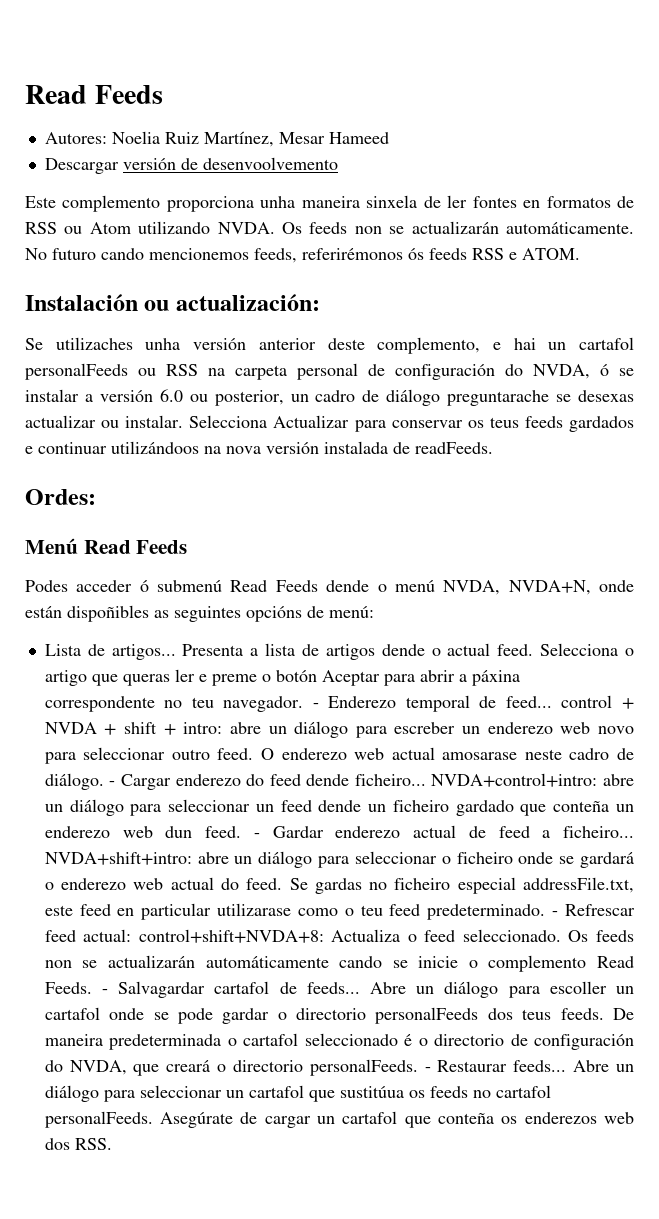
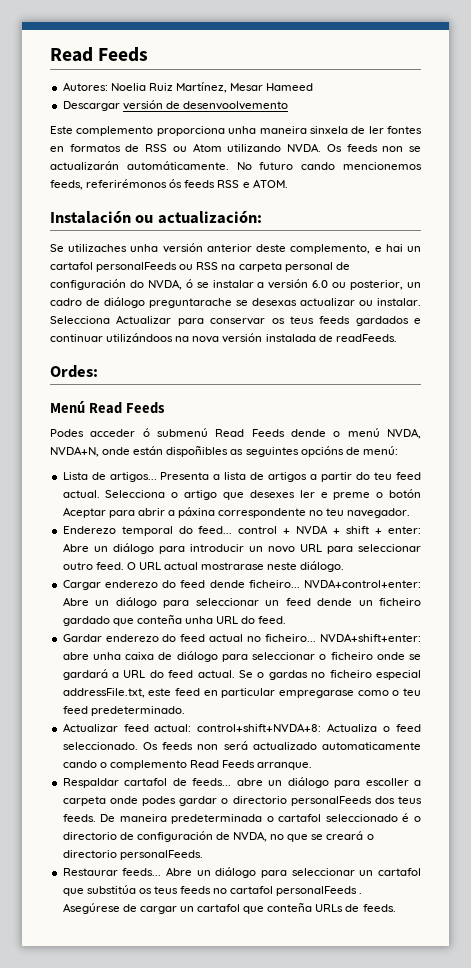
- Presenta a lista de artigos dende o actual feed.
+ Presenta a lista de artigos a partir do teu feed actual.
- Selecciona o artigo que queras ler e preme o botón Aceptar para abrir a páxina correspondente no teu navegador. - Enderezo temporal de feed... control + NVDA + shift + intro: abre un diálogo para escreber un enderezo web novo para seleccionar outro feed.
+ Selecciona o artigo que desexes ler e preme o botón Aceptar para abrir a páxina correspondente no teu navegador.
+ Enderezo temporal do feed... control + NVDA + shift + enter: Abre un diálogo para introducir un novo URL para seleccionar outro feed.
- O enderezo web actual amosarase neste cadro de diálogo. - Cargar enderezo do feed dende ficheiro...
+ O URL actual mostrarase neste diálogo.
+ Cargar enderezo do feed dende ficheiro...
- NVDA+control+intro: abre un diálogo para seleccionar un feed dende un ficheiro gardado que conteña un enderezo web dun feed. - Gardar enderezo actual de feed a ficheiro... NVDA+shift+intro: abre un diálogo para seleccionar o ficheiro onde se gardará o enderezo web actual do feed. Se gardas no ficheiro especial addressFile.txt, este feed en particular utilizarase como o teu feed predeterminado. - Refrescar feed actual: control+shift+NVDA+8: Actualiza o feed seleccionado.
+ NVDA+control+enter: Abre un diálogo para seleccionar un feed dende un ficheiro gardado que conteña unha URL do feed.
+ Gardar enderezo do feed actual no ficheiro... NVDA+shift+enter: abre unha caixa de diálogo para seleccionar o ficheiro onde se gardará a URL do feed actual. Se o gardas no ficheiro especial addressFile.txt, este feed en particular empregarase como o teu feed predeterminado.
+ Actualizar feed actual: control+shift+NVDA+8: Actualiza o feed seleccionado.
- Os feeds non se actualizarán automáticamente cando se inicie o complemento Read Feeds. - Salvagardar cartafol de feeds... Abre un diálogo para escoller un cartafol onde se pode gardar o directorio personalFeeds dos teus feeds.
+ Os feeds non será actualizado automaticamente cando o complemento Read Feeds arranque.
+ Respaldar cartafol de feeds... abre un diálogo para escoller a carpeta onde podes gardar o directorio personalFeeds dos teus feeds.
- De maneira predeterminada o cartafol seleccionado é o directorio de configuración do NVDA, que creará o directorio personalFeeds. - Restaurar feeds...
+ De maneira predeterminada o cartafol seleccionado é o directorio de configuración de NVDA, no que se creará o directorio personalFeeds.
+ Restaurar feeds...
- Abre un diálogo para seleccionar un cartafol que sustitúua os feeds no cartafol personalFeeds. Asegúrate de cargar un cartafol que conteña os enderezos web dos RSS.
+ Abre un diálogo para seleccionar un cartafol que substitúa os teus feeds no cartafol personalFeeds . Asegúrese de cargar un cartafol que conteña URLs de feeds.

